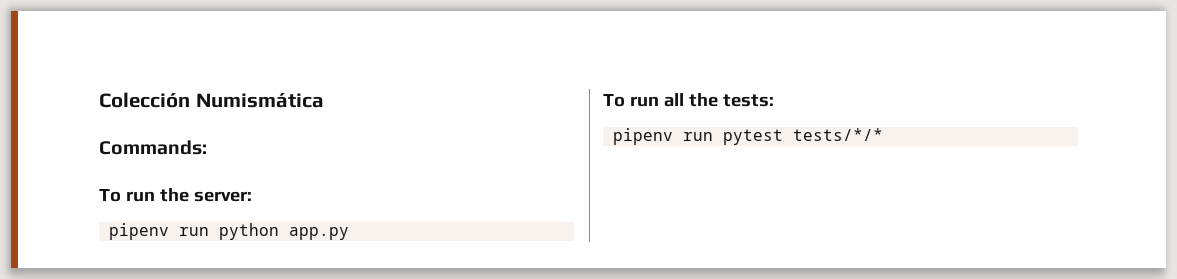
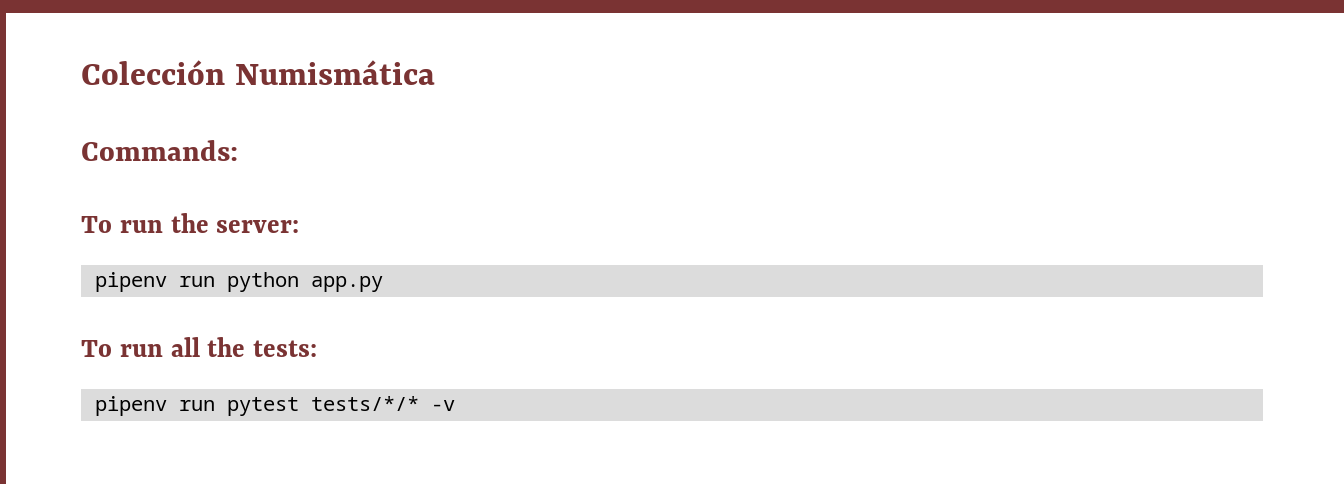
- pipenv run pytest tests/*/*
+ pipenv run pytest tests/*/* -v

